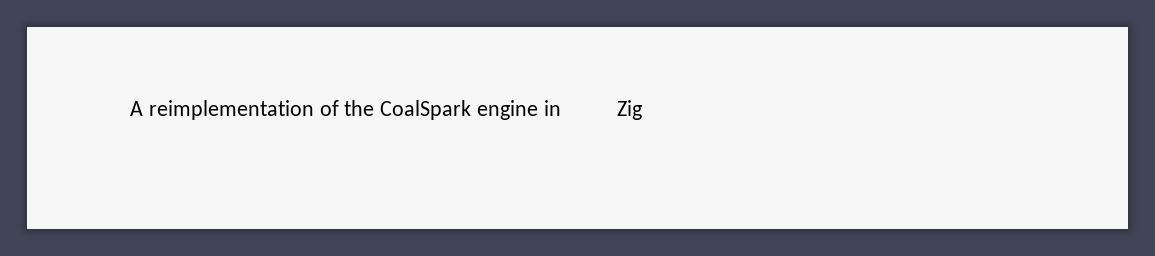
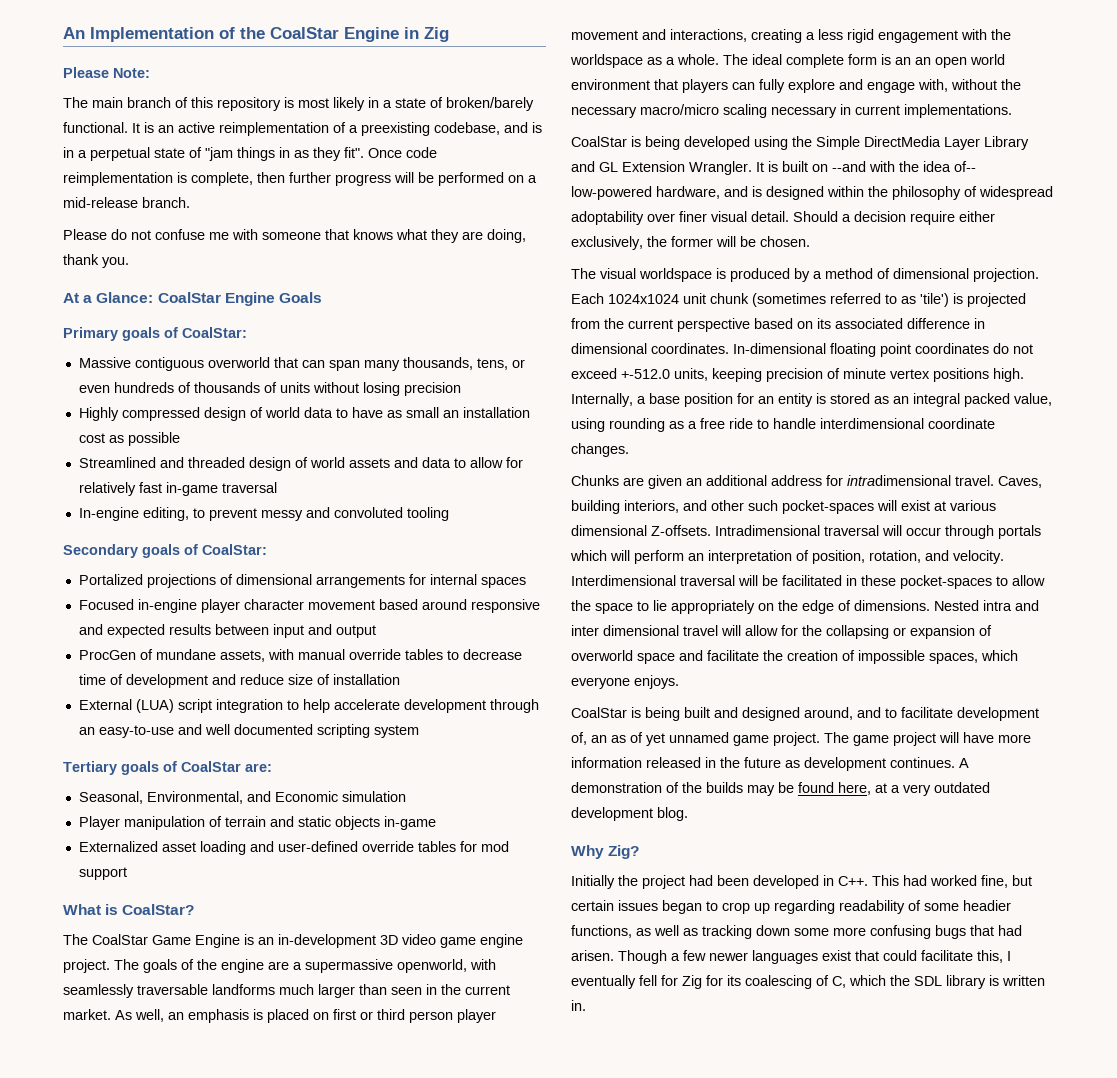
- A reimplementation of the CoalSpark engine in Zig
+ An Implementation of the CoalStar Engine in Zig
+ Please Note:
+ The main branch of this repository is most likely in a state of broken/barely functional. It is an active reimplementation of a preexisting codebase, and is in a perpetual state of "jam things in as they fit". Once code reimplementation is complete, then further progress will be performed on a mid-release branch.
+ Please do not confuse me with someone that knows what they are doing, thank you.
+ At a Glance: CoalStar Engine Goals
+ Primary goals of CoalStar:
+ Massive contiguous overworld that can span many thousands, tens, or even hundreds of thousands of units without losing precision
+ Highly compressed design of world data to have as small an installation cost as possible
+ Streamlined and threaded design of world assets and data to allow for relatively fast in-game traversal
+ In-engine editing, to prevent messy and convoluted tooling
+ Secondary goals of CoalStar:
+ Portalized projections of dimensional arrangements for internal spaces
+ Focused in-engine player character movement based around responsive and expected results between input and output
+ ProcGen of mundane assets, with manual override tables to decrease time of development and reduce size of installation
+ External (LUA) script integration to help accelerate development through an easy-to-use and well documented scripting system
+ Tertiary goals of CoalStar are:
+ Seasonal, Environmental, and Economic simulation
+ Player manipulation of terrain and static objects in-game
+ Externalized asset loading and user-defined override tables for mod support
+ What is CoalStar?
+ The CoalStar Game Engine is an in-development 3D video game engine project. The goals of the engine are a supermassive openworld, with seamlessly traversable landforms much larger than seen in the current market. As well, an emphasis is placed on first or third person player movement and interactions, creating a less rigid engagement with the worldspace as a whole. The ideal complete form is an an open world environment that players can fully explore and engage with, without the necessary macro/micro scaling necessary in current implementations.
+ CoalStar is being developed using the Simple DirectMedia Layer Library and GL Extension Wrangler. It is built on --and with the idea of-- low-powered hardware, and is designed within the philosophy of widespread adoptability over finer visual detail. Should a decision require either exclusively, the former will be chosen.
+ The visual worldspace is produced by a method of dimensional projection. Each 1024x1024 unit chunk (sometimes referred to as 'tile') is projected from the current perspective based on its associated difference in dimensional coordinates. In-dimensional floating point coordinates do not exceed +-512.0 units, keeping precision of minute vertex positions high. Internally, a base position for an entity is stored as an integral packed value, using rounding as a free ride to handle interdimensional coordinate changes.
+ Chunks are given an additional address for intradimensional travel. Caves, building interiors, and other such pocket-spaces will exist at various dimensional Z-offsets. Intradimensional traversal will occur through portals which will perform an interpretation of position, rotation, and velocity. Interdimensional traversal will be facilitated in these pocket-spaces to allow the space to lie appropriately on the edge of dimensions. Nested intra and inter dimensional travel will allow for the collapsing or expansion of overworld space and facilitate the creation of impossible spaces, which everyone enjoys.
+ CoalStar is being built and designed around, and to facilitate development of, an as of yet unnamed game project. The game project will have more information released in the future as development continues. A demonstration of the builds may be found here, at a very outdated development blog.
+ Why Zig?
+ Initially the project had been developed in C++. This had worked fine, but certain issues began to crop up regarding readability of some headier functions, as well as tracking down some more confusing bugs that had arisen. Though a few newer languages exist that could facilitate this, I eventually fell for Zig for its coalescing of C, which the SDL library is written in.

